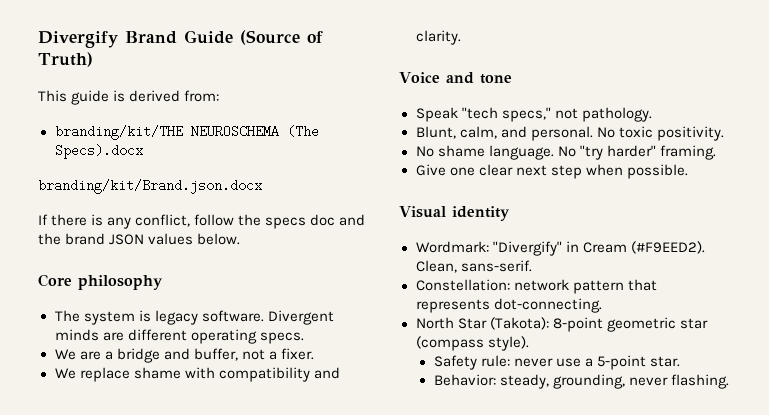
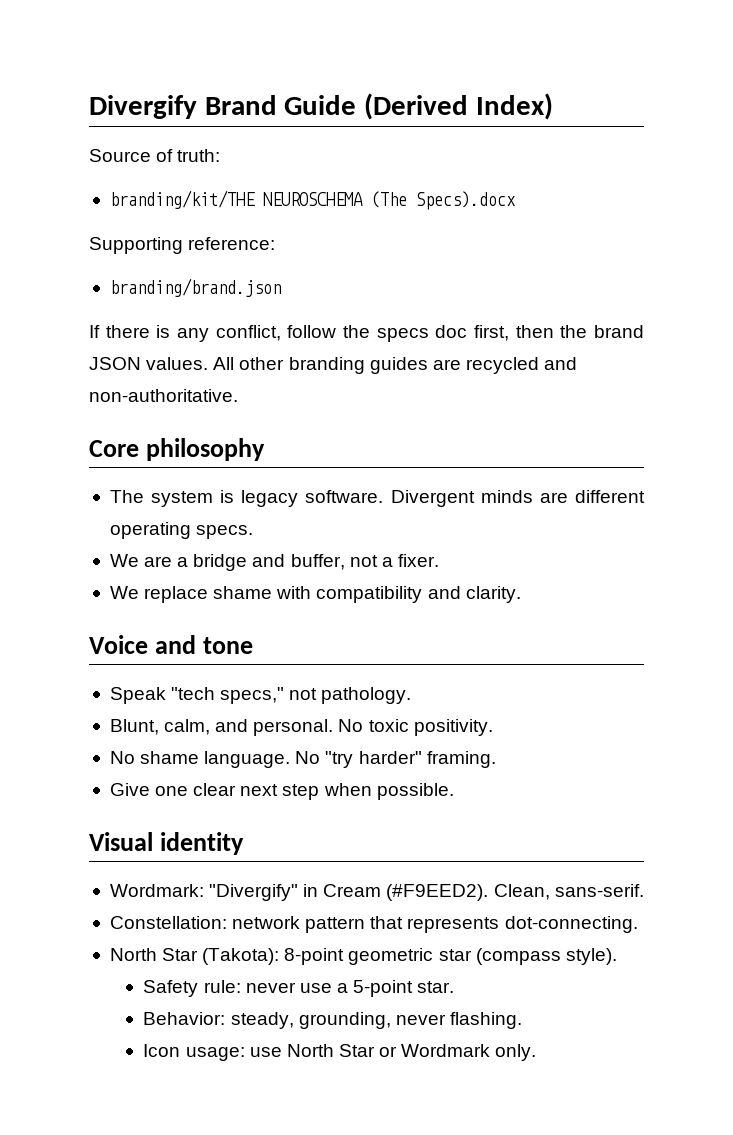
- Divergify Brand Guide (Source of Truth)
- This guide is derived from:
+ Divergify Brand Guide (Derived Index)
+ Source of truth:
- branding/kit/Brand.json.docx
+ Supporting reference:
+ branding/brand.json
- If there is any conflict, follow the specs doc and the brand JSON values below.
+ If there is any conflict, follow the specs doc first, then the brand JSON values. All other branding guides are recycled and non-authoritative.
+ Icon usage: use North Star or Wordmark only.

